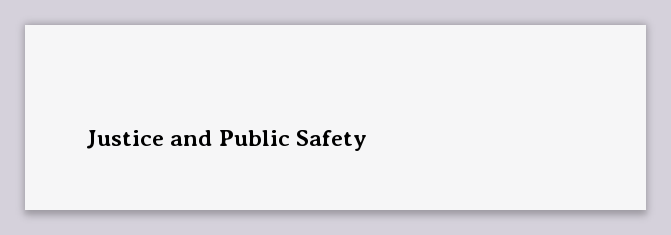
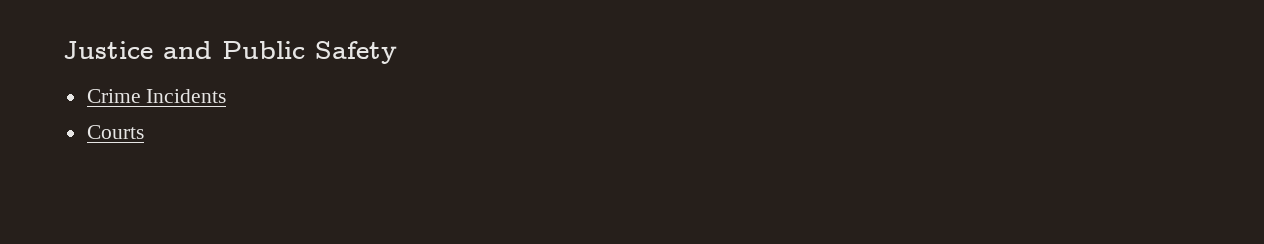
+ Crime Incidents
+ Courts

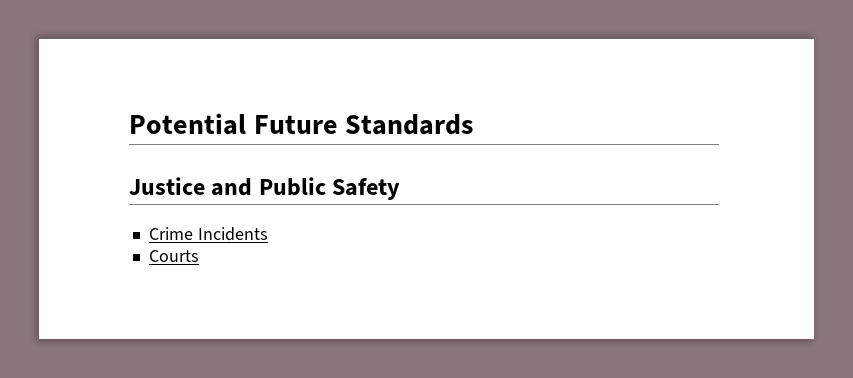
+ Potential Future Standards

